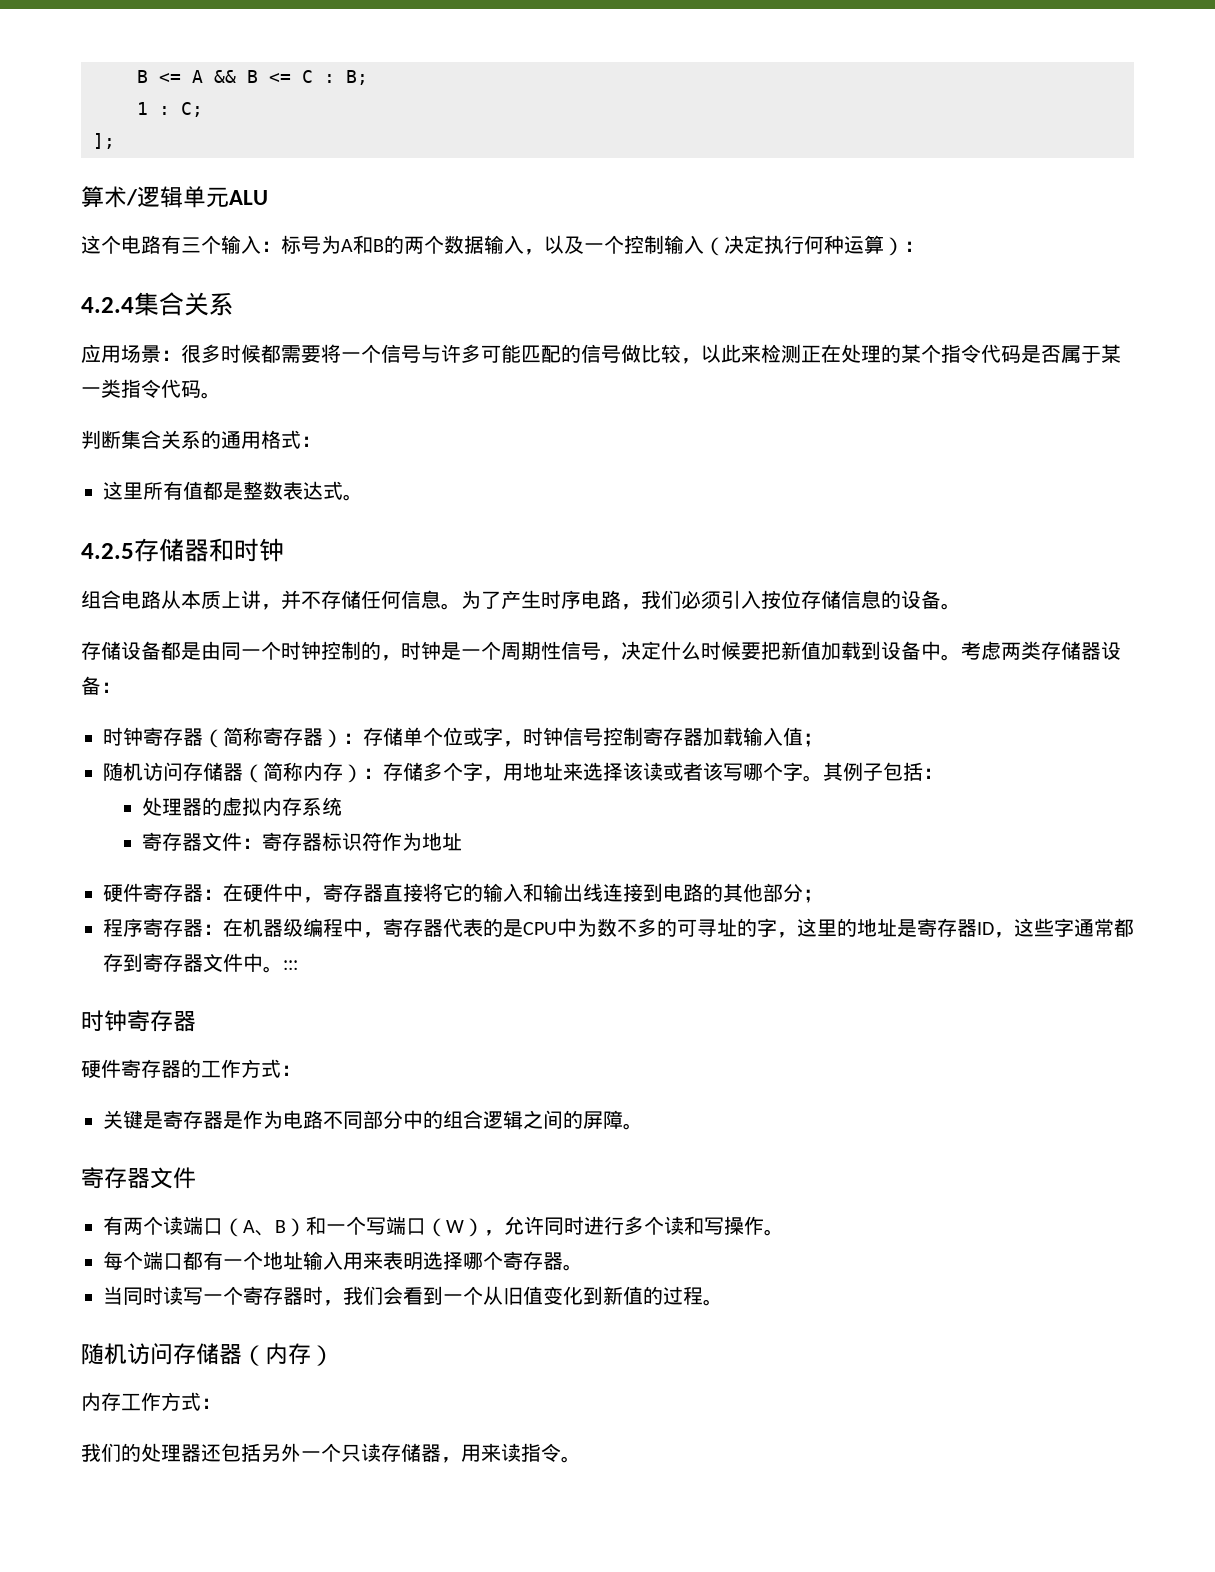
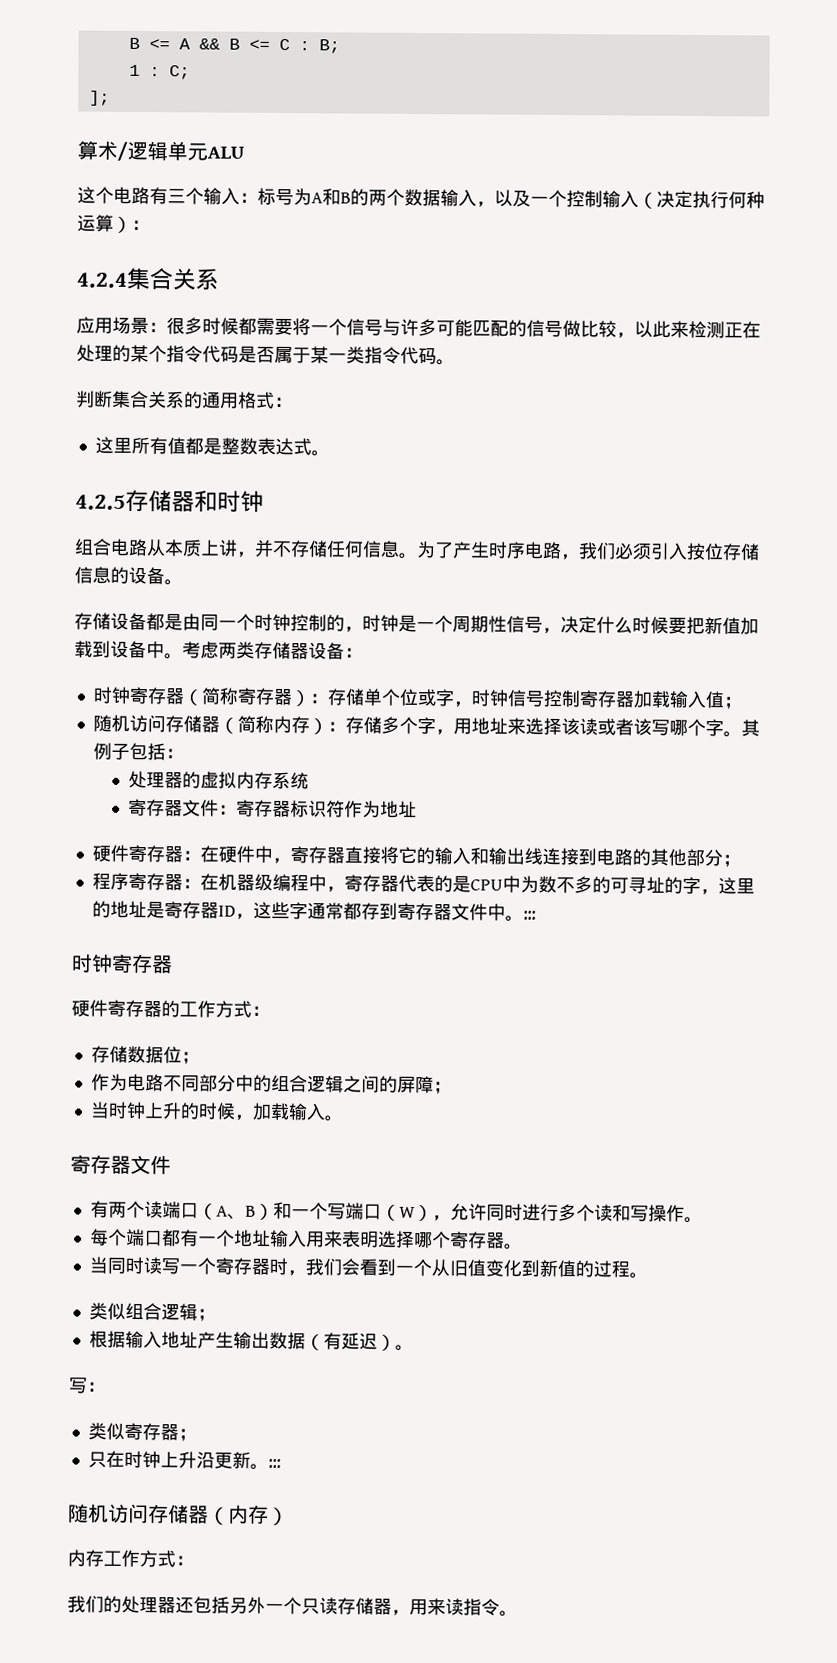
- 关键是寄存器是作为电路不同部分中的组合逻辑之间的屏障。
+ 存储数据位；
+ 作为电路不同部分中的组合逻辑之间的屏障；
+ 当时钟上升的时候，加载输入。
+ 类似组合逻辑；
+ 根据输入地址产生输出数据（有延迟）。
+ 写：
+ 类似寄存器；
+ 只在时钟上升沿更新。:::

